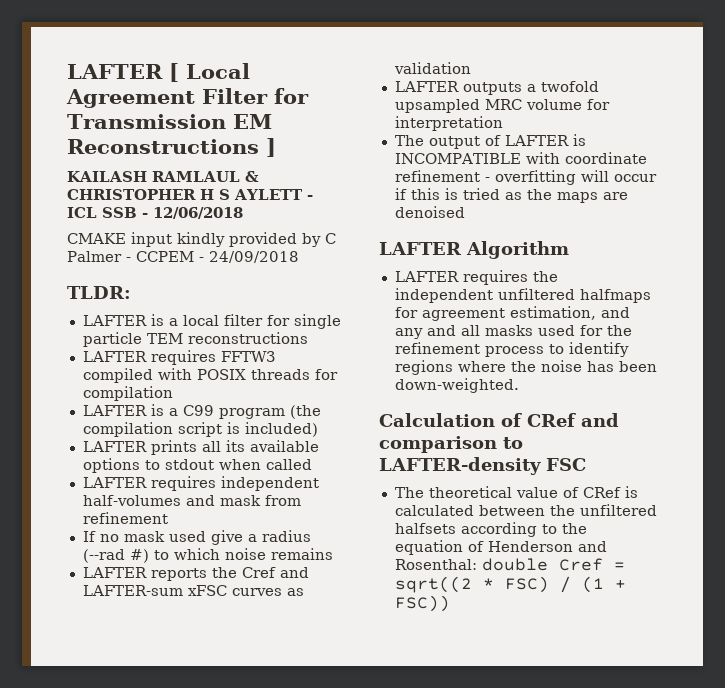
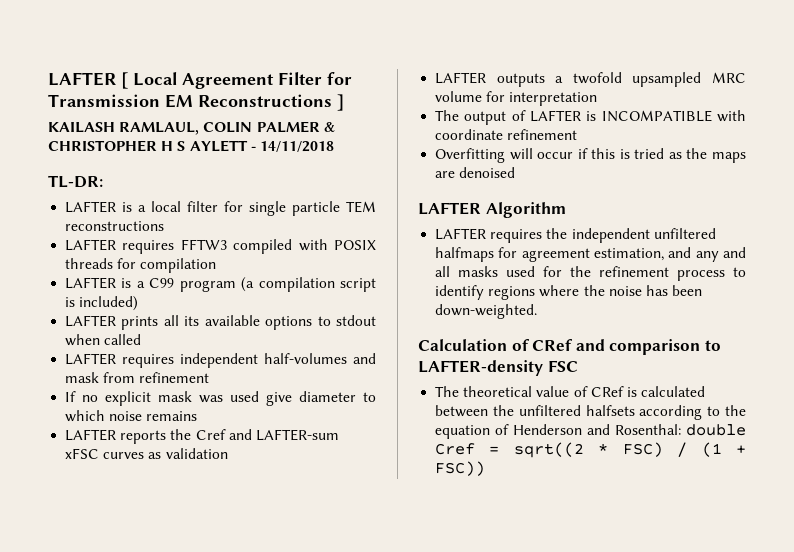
- KAILASH RAMLAUL & CHRISTOPHER H S AYLETT - ICL SSB - 12/06/2018
- CMAKE input kindly provided by C Palmer - CCPEM - 24/09/2018
- TLDR:
+ KAILASH RAMLAUL, COLIN PALMER & CHRISTOPHER H S AYLETT - 14/11/2018
+ TL-DR:
- LAFTER is a C99 program (the compilation script is included)
+ LAFTER is a C99 program (a compilation script is included)
- If no mask used give a radius (--rad #) to which noise remains
+ If no explicit mask was used give diameter to which noise remains
- The output of LAFTER is INCOMPATIBLE with coordinate refinement - overfitting will occur if this is tried as the maps are denoised
+ The output of LAFTER is INCOMPATIBLE with coordinate refinement
+ Overfitting will occur if this is tried as the maps are denoised

